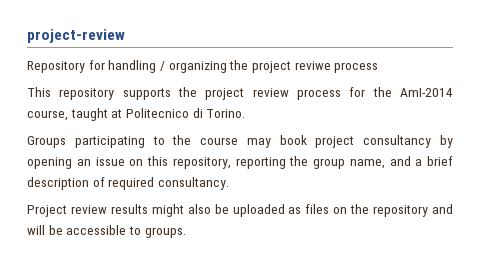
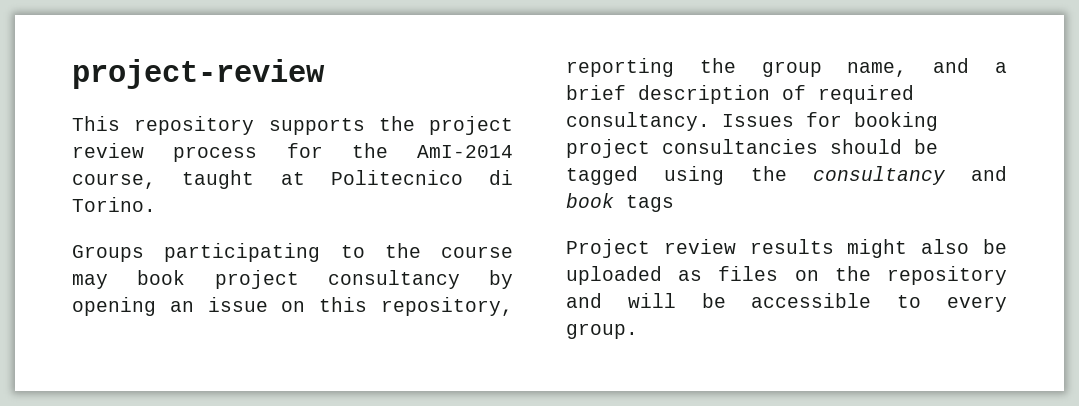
- Repository for handling / organizing the project reviwe process
+ Issues for booking project consultancies should be tagged using the consultancy and book tags
- Project review results might also be uploaded as files on the repository and will be accessible to groups.
+ Project review results might also be uploaded as files on the repository and will be accessible to every group.

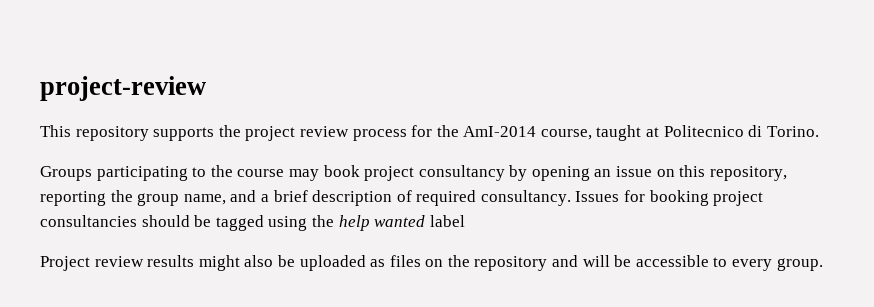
- Issues for booking project consultancies should be tagged using the consultancy and book tags
+ Issues for booking project consultancies should be tagged using the help wanted label

